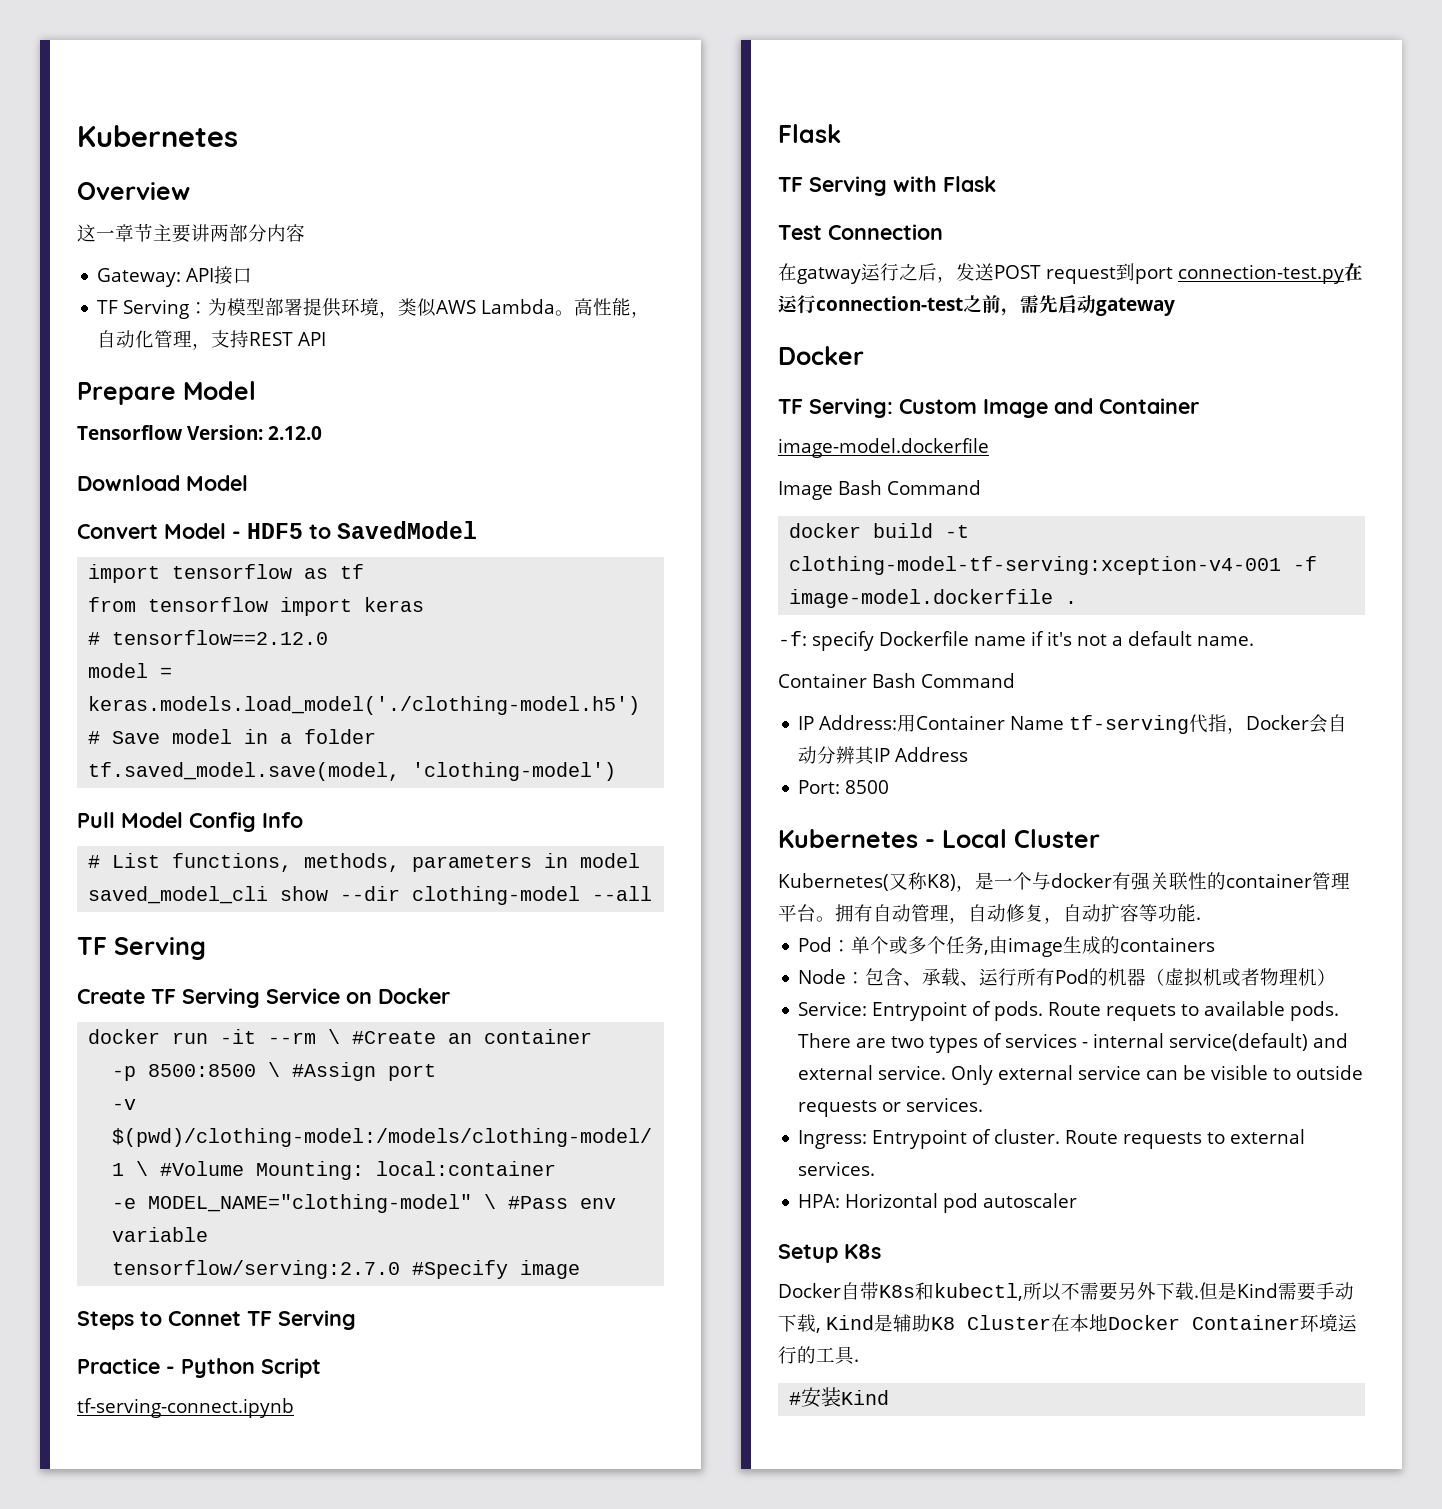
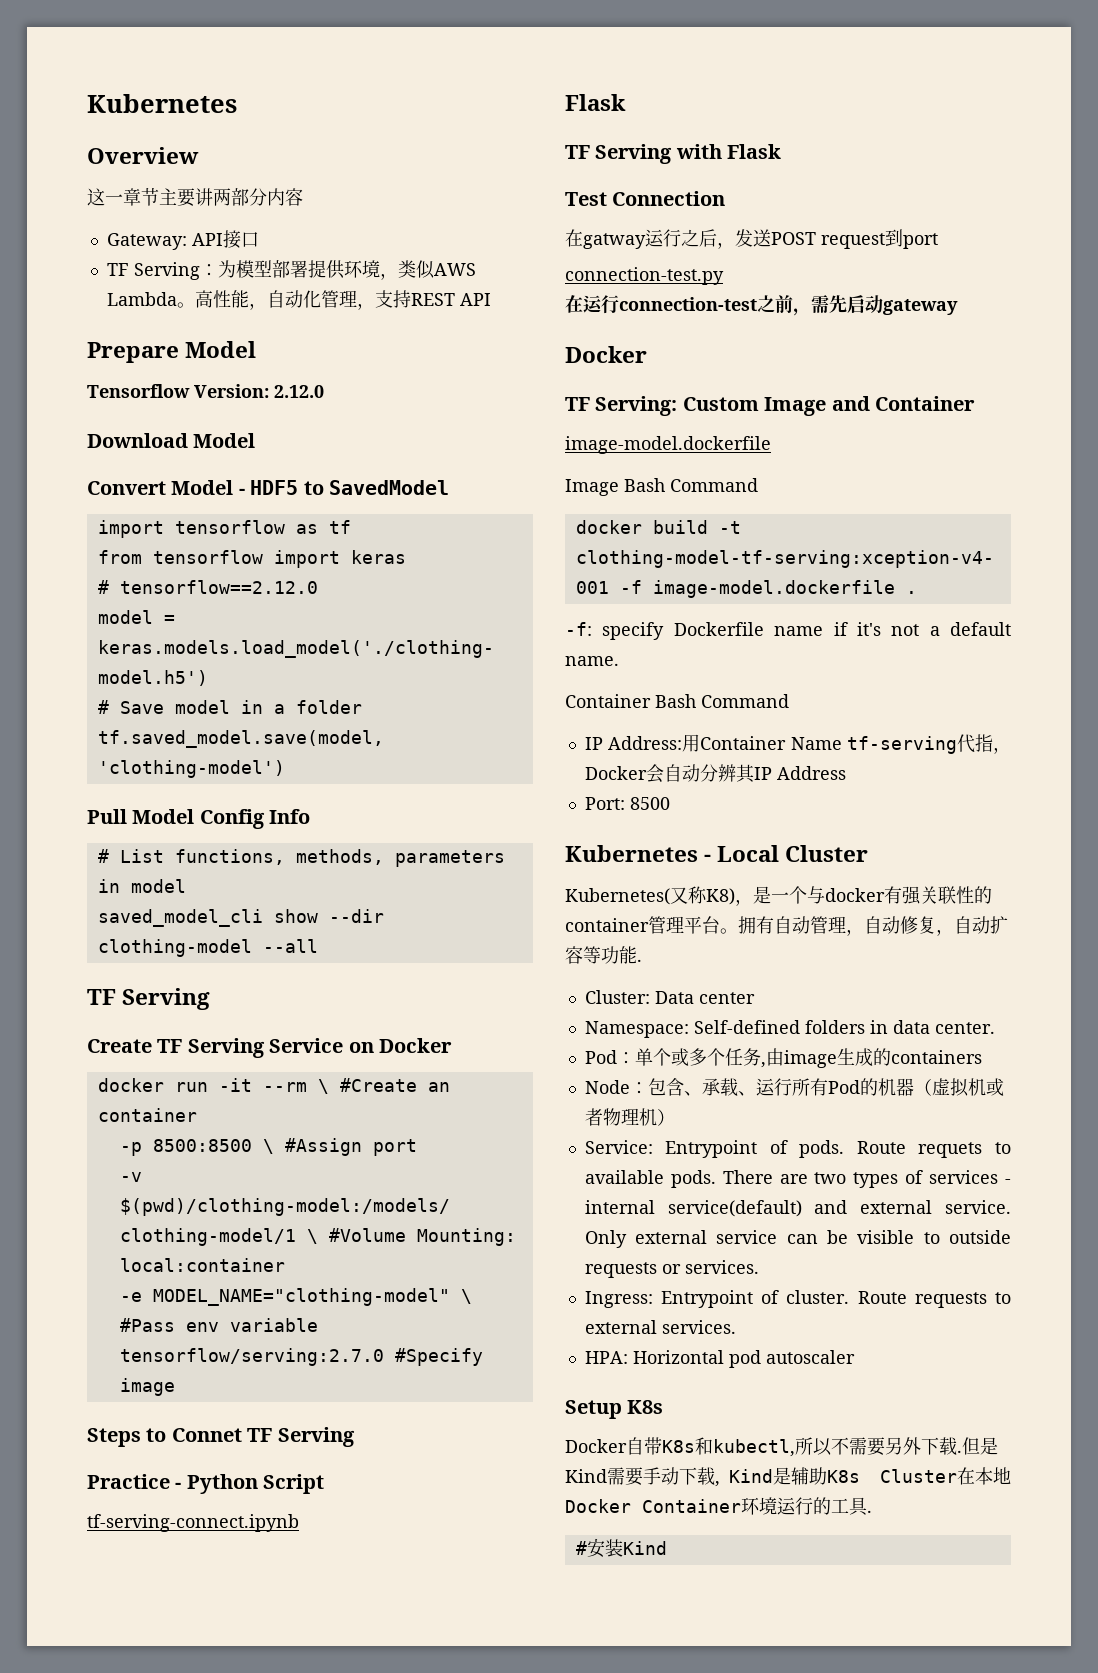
- 在gatway运行之后，发送POST request到port connection-test.py在运行connection-test之前，需先启动gateway
+ 在gatway运行之后，发送POST request到port
+ connection-test.py
+ 在运行connection-test之前，需先启动gateway
+ Cluster: Data center
+ Namespace: Self-defined folders in data center.
- 但是Kind需要手动下载, Kind是辅助K8 Cluster在本地Docker Container环境运行的工具.
+ 但是Kind需要手动下载, Kind是辅助K8s Cluster在本地Docker Container环境运行的工具.

